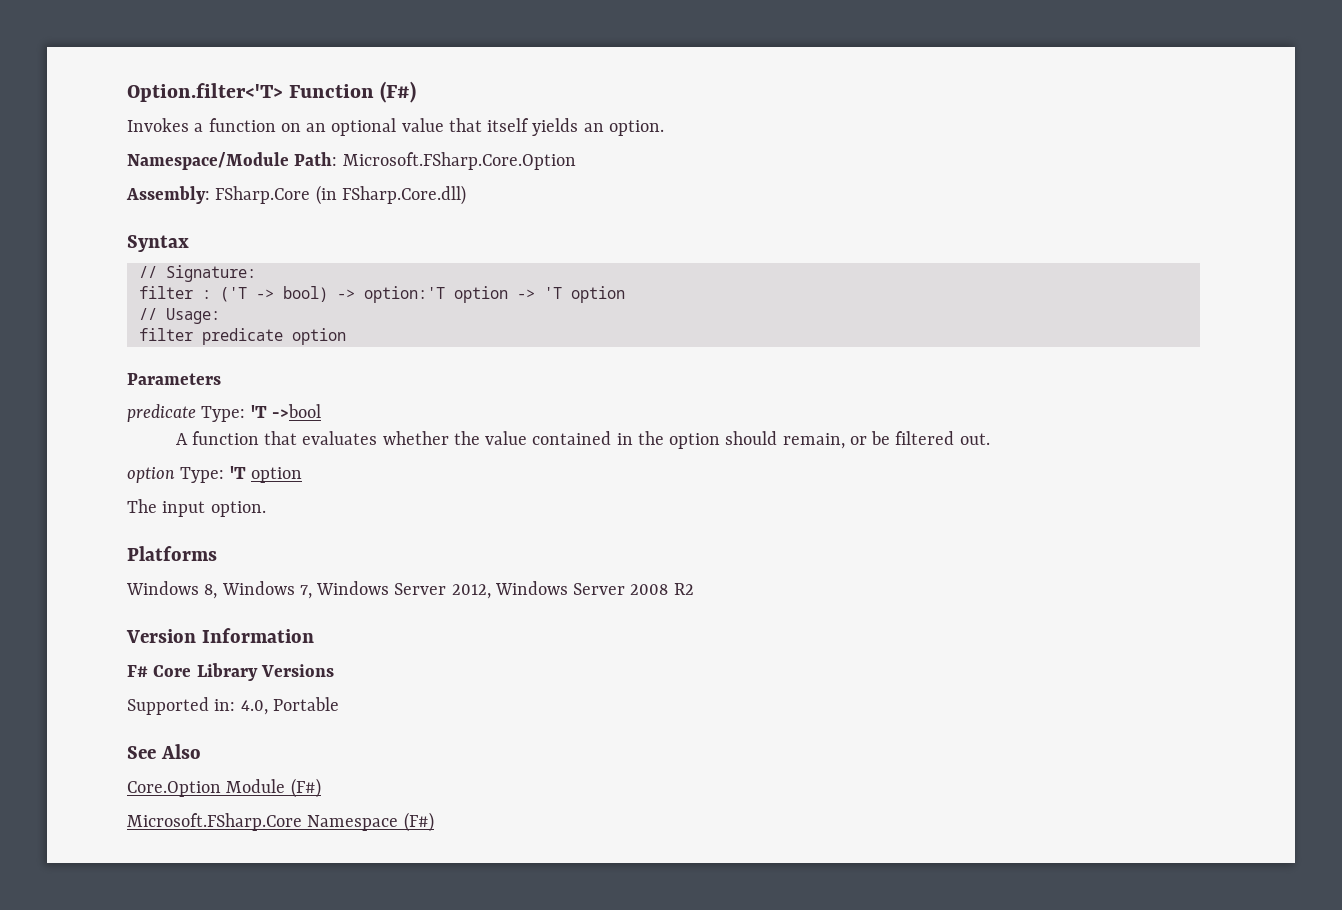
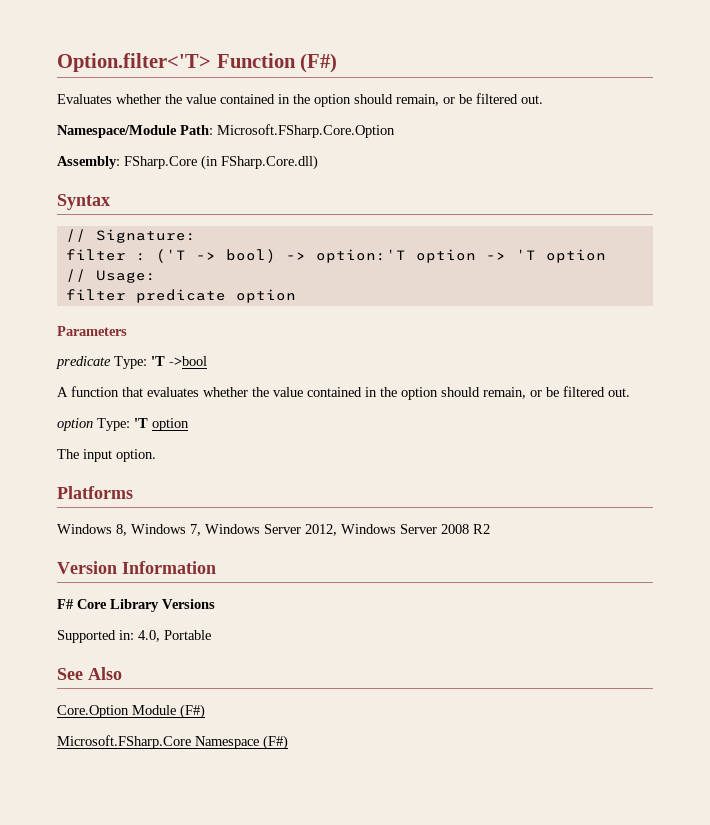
- Invokes a function on an optional value that itself yields an option.
+ Evaluates whether the value contained in the option should remain, or be filtered out.

